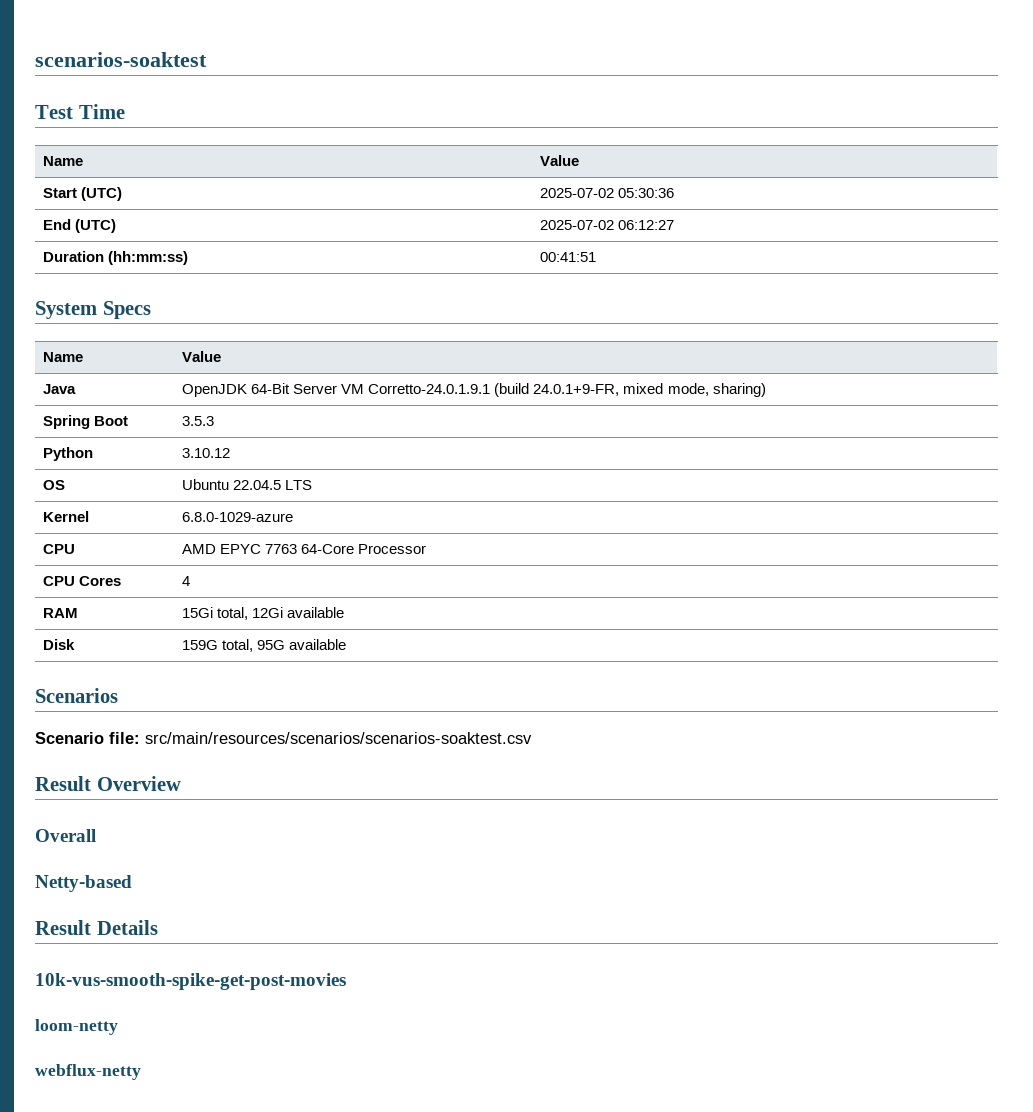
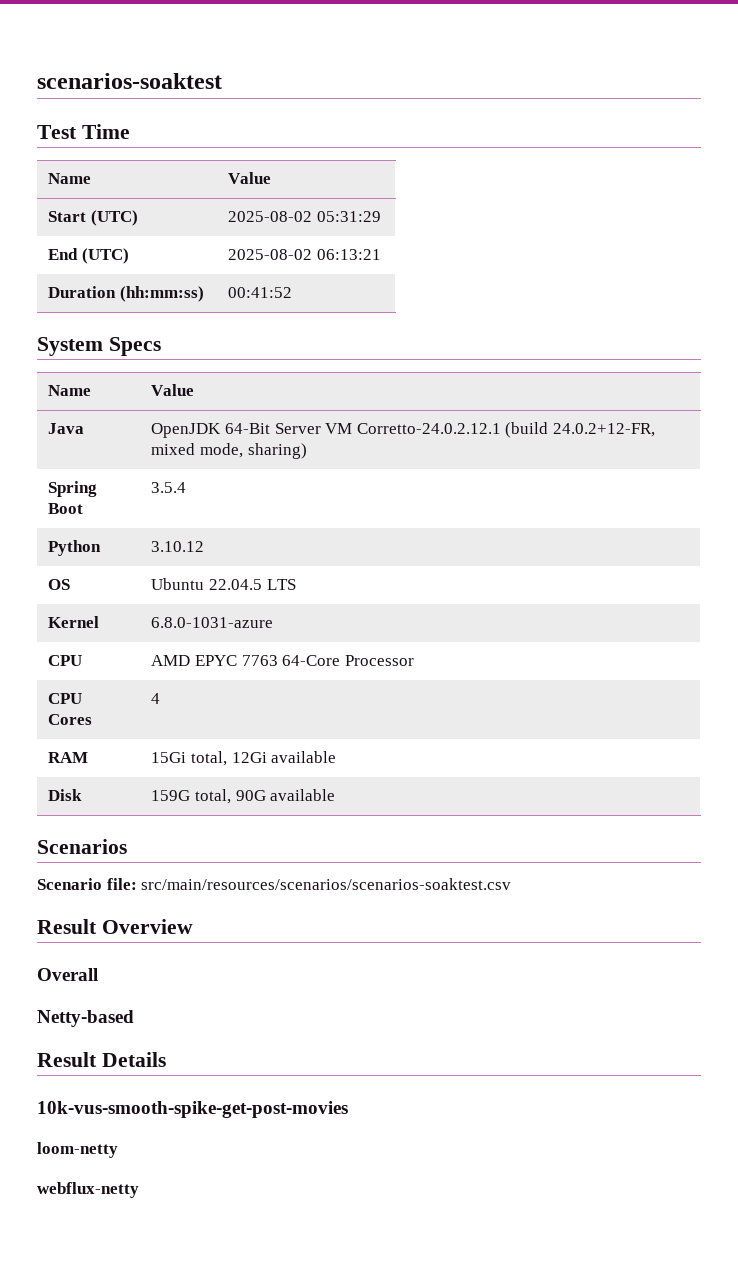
- Start (UTC) | 2025-07-02 05:30:36
+ Start (UTC) | 2025-08-02 05:31:29
- End (UTC) | 2025-07-02 06:12:27
+ End (UTC) | 2025-08-02 06:13:21
- Duration (hh:mm:ss) | 00:41:51
+ Duration (hh:mm:ss) | 00:41:52
- Java | OpenJDK 64-Bit Server VM Corretto-24.0.1.9.1 (build 24.0.1+9-FR, mixed mode, sharing)
+ Java | OpenJDK 64-Bit Server VM Corretto-24.0.2.12.1 (build 24.0.2+12-FR, mixed mode, sharing)
- Spring Boot | 3.5.3
+ Spring Boot | 3.5.4
- Kernel | 6.8.0-1029-azure
+ Kernel | 6.8.0-1031-azure
- Disk | 159G total, 95G available
+ Disk | 159G total, 90G available

